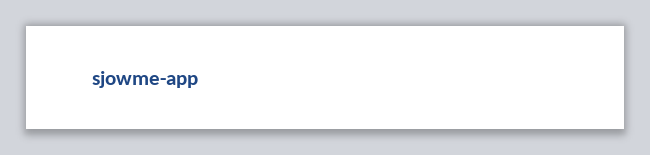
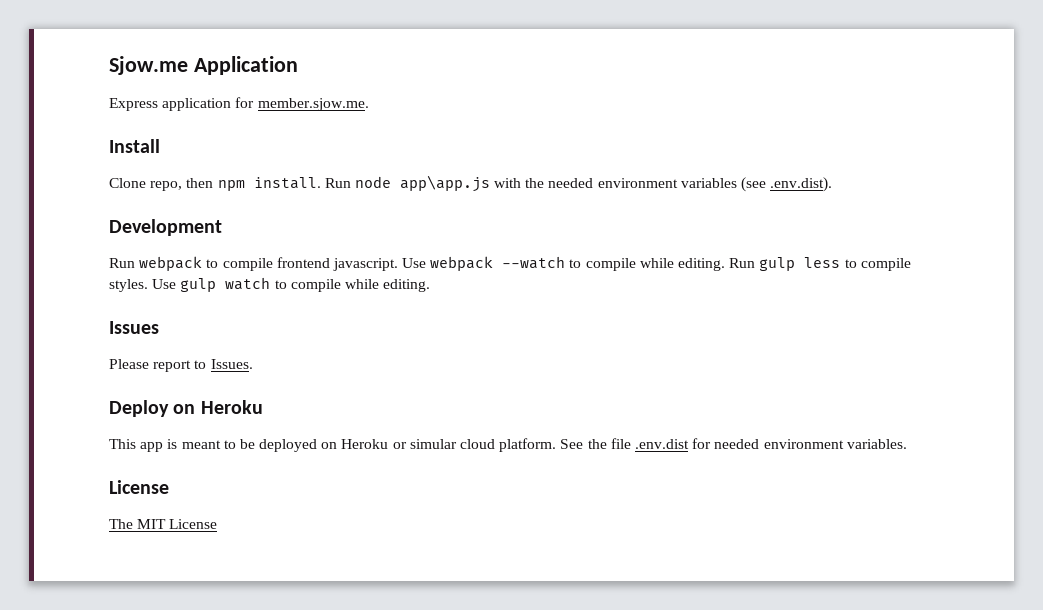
- sjowme-app
+ Sjow.me Application
+ Express application for member.sjow.me.
+ Install
+ Clone repo, then npm install. Run node app\app.js with the needed environment variables (see .env.dist).
+ Development
+ Run webpack to compile frontend javascript. Use webpack --watch to compile while editing. Run gulp less to compile styles. Use gulp watch to compile while editing.
+ Issues
+ Please report to Issues.
+ Deploy on Heroku
+ This app is meant to be deployed on Heroku or simular cloud platform. See the file .env.dist for needed environment variables.
+ License
+ The MIT License

